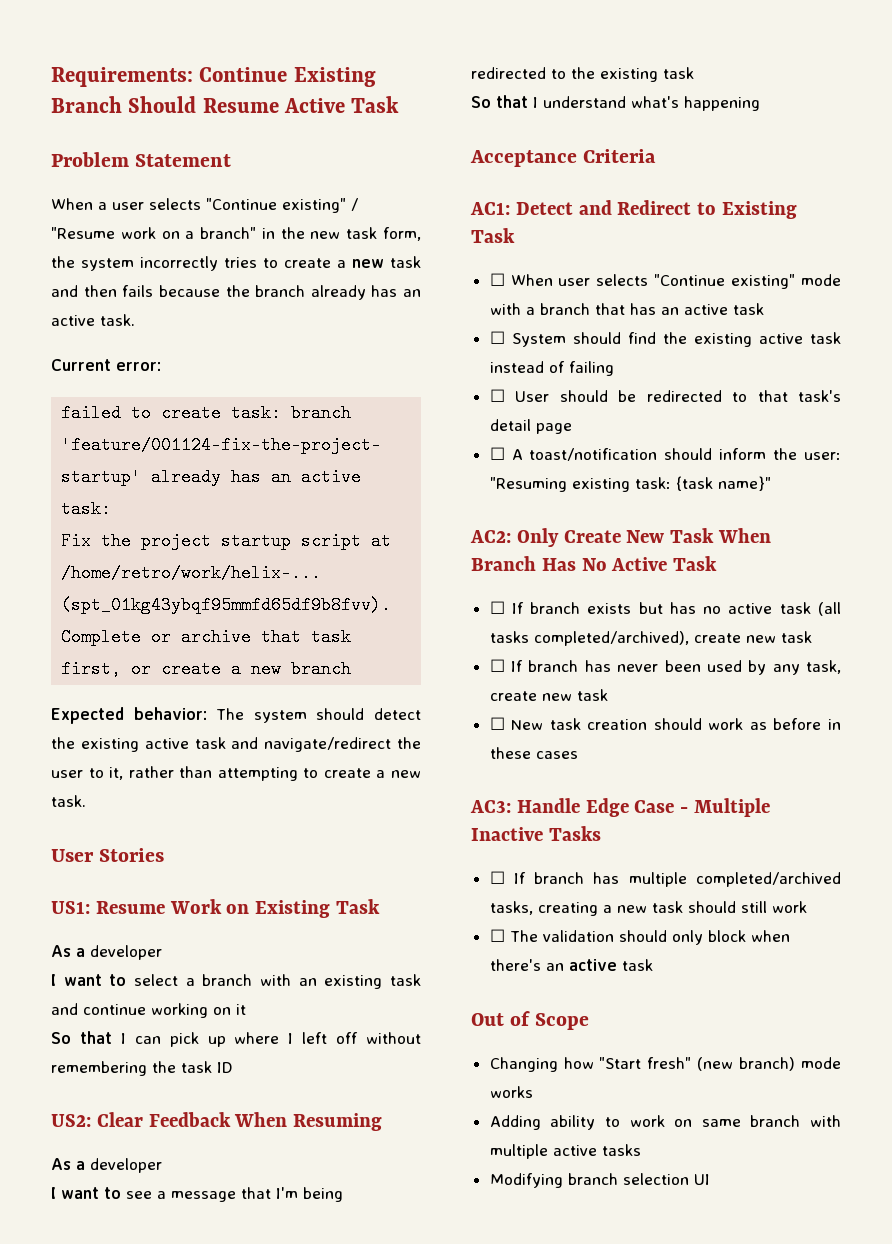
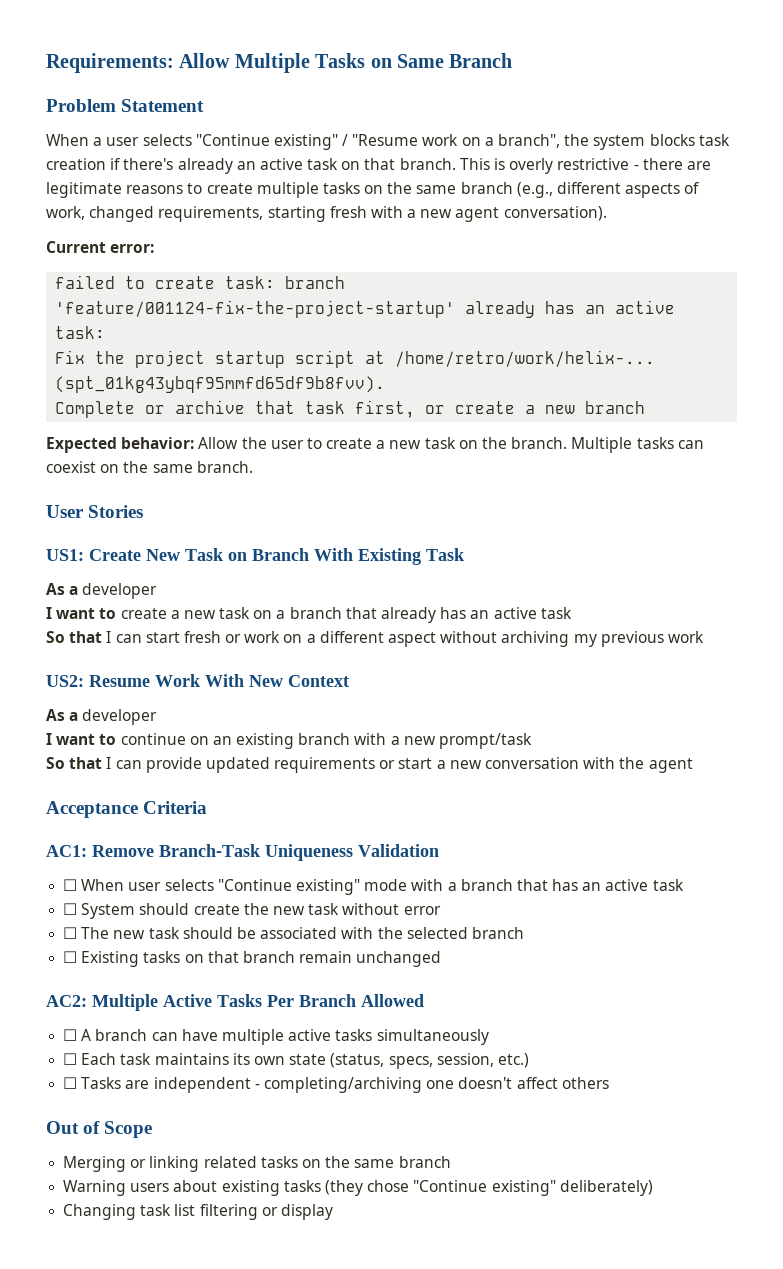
- Requirements: Continue Existing Branch Should Resume Active Task
+ Requirements: Allow Multiple Tasks on Same Branch
- When a user selects "Continue existing" / "Resume work on a branch" in the new task form, the system incorrectly tries to create a new task and then fails because the branch already has an active task.
+ When a user selects "Continue existing" / "Resume work on a branch", the system blocks task creation if there's already an active task on that branch. This is overly restrictive - there are legitimate reasons to create multiple tasks on the same branch (e.g., different aspects of work, changed requirements, starting fresh with a new agent conversation).
- Expected behavior: The system should detect the existing active task and navigate/redirect the user to it, rather than attempting to create a new task.
+ Expected behavior: Allow the user to create a new task on the branch. Multiple tasks can coexist on the same branch.
  User Stories
- US1: Resume Work on Existing Task
+ US1: Create New Task on Branch With Existing Task
- I want to select a branch with an existing task and continue working on it
- So that I can pick up where I left off without remembering the task ID
- US2: Clear Feedback When Resuming
+ I want to create a new task on a branch that already has an active task
+ So that I can start fresh or work on a different aspect without archiving my previous work
+ US2: Resume Work With New Context
  As a developer
- I want to see a message that I'm being redirected to the existing task
- So that I understand what's happening
+ I want to continue on an existing branch with a new prompt/task
+ So that I can provide updated requirements or start a new conversation with the agent
  Acceptance Criteria
- AC1: Detect and Redirect to Existing Task
+ AC1: Remove Branch-Task Uniqueness Validation
- ☐ System should find the existing active task instead of failing
- ☐ User should be redirected to that task's detail page
- ☐ A toast/notification should inform the user: "Resuming existing task: {task name}"
- AC2: Only Create New Task When Branch Has No Active Task
- ☐ If branch exists but has no active task (all tasks completed/archived), create new task
- ☐ If branch has never been used by any task, create new task
- ☐ New task creation should work as before in these cases
- AC3: Handle Edge Case - Multiple Inactive Tasks
- ☐ If branch has multiple completed/archived tasks, creating a new task should still work
- ☐ The validation should only block when there's an active task
+ ☐ System should create the new task without error
+ ☐ The new task should be associated with the selected branch
+ ☐ Existing tasks on that branch remain unchanged
+ AC2: Multiple Active Tasks Per Branch Allowed
+ ☐ A branch can have multiple active tasks simultaneously
+ ☐ Each task maintains its own state (status, specs, session, etc.)
+ ☐ Tasks are independent - completing/archiving one doesn't affect others
  Out of Scope
- Changing how "Start fresh" (new branch) mode works
- Adding ability to work on same branch with multiple active tasks
- Modifying branch selection UI
+ Merging or linking related tasks on the same branch
+ Warning users about existing tasks (they chose "Continue existing" deliberately)
+ Changing task list filtering or display

